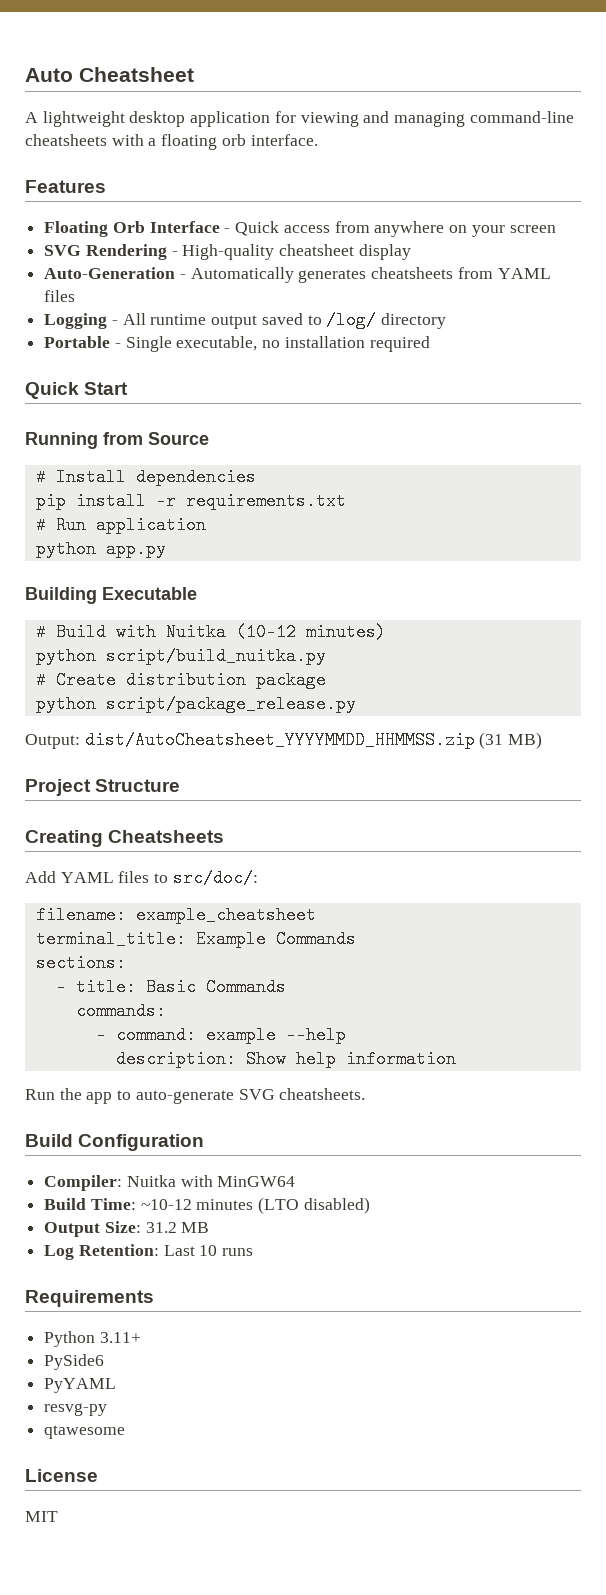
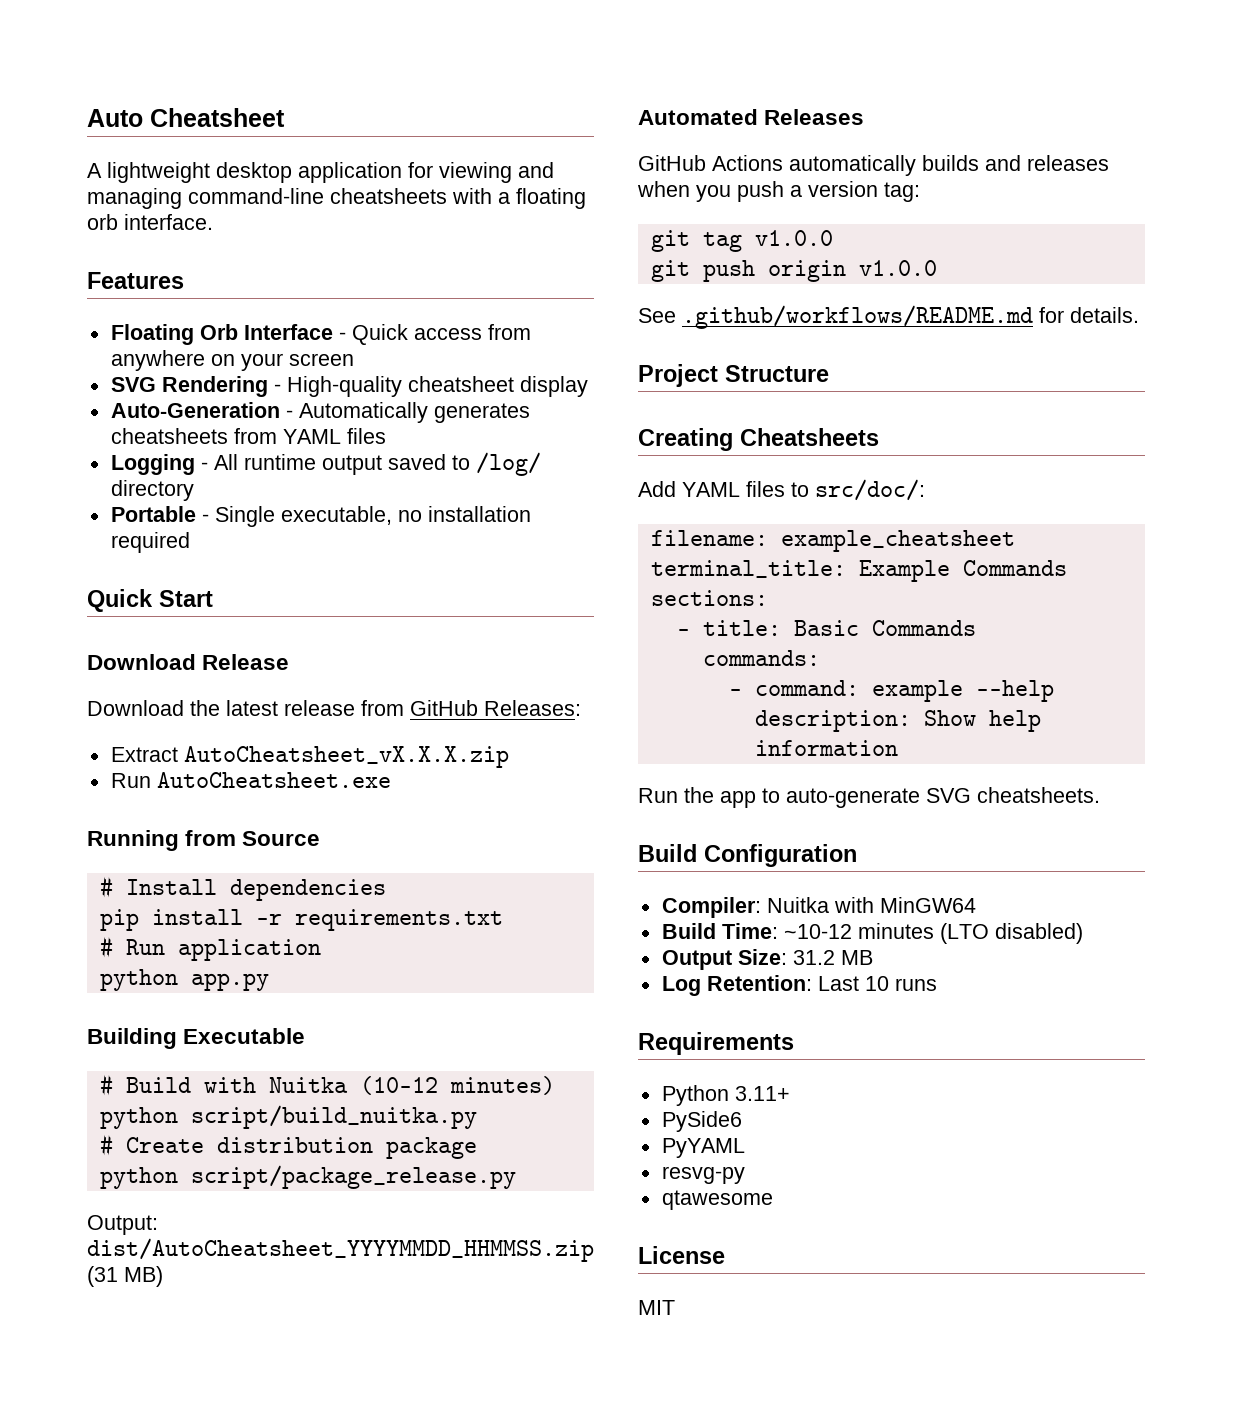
+ Download Release
+ Download the latest release from GitHub Releases:
+ Extract AutoCheatsheet_vX.X.X.zip
+ Run AutoCheatsheet.exe
+ Automated Releases
+ GitHub Actions automatically builds and releases when you push a version tag:
+ git tag v1.0.0
+ git push origin v1.0.0
+ See .github/workflows/README.md for details.

